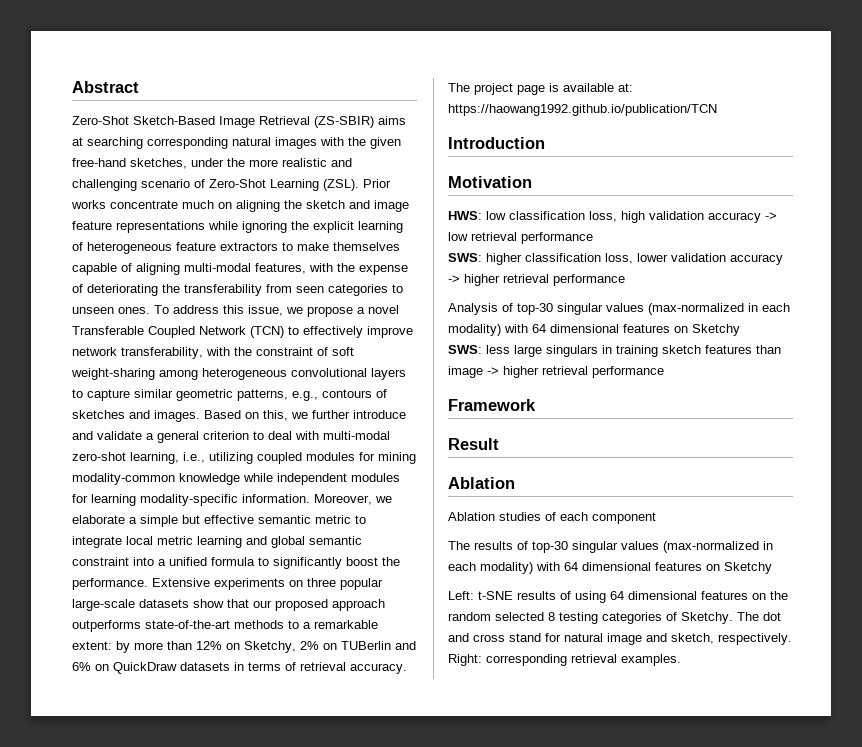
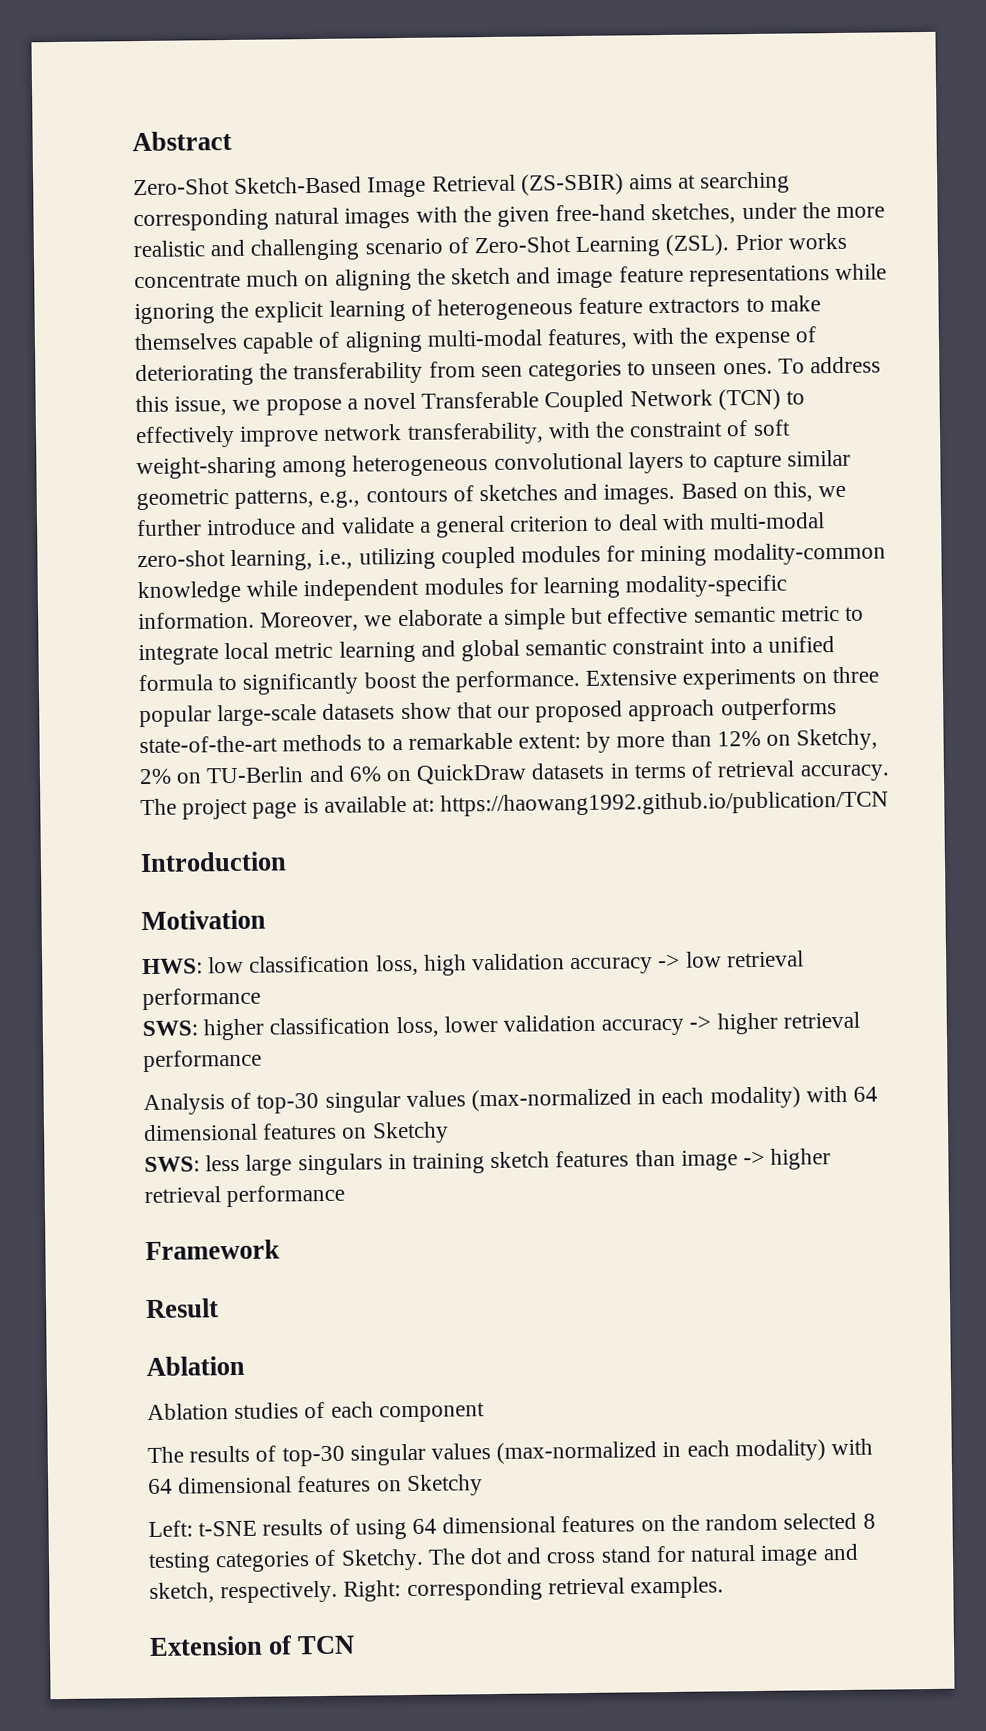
- Extensive experiments on three popular large-scale datasets show that our proposed approach outperforms state-of-the-art methods to a remarkable extent: by more than 12% on Sketchy, 2% on TUBerlin and 6% on QuickDraw datasets in terms of retrieval accuracy.
+ Extensive experiments on three popular large-scale datasets show that our proposed approach outperforms state-of-the-art methods to a remarkable extent: by more than 12% on Sketchy, 2% on TU-Berlin and 6% on QuickDraw datasets in terms of retrieval accuracy.
+ Extension of TCN

